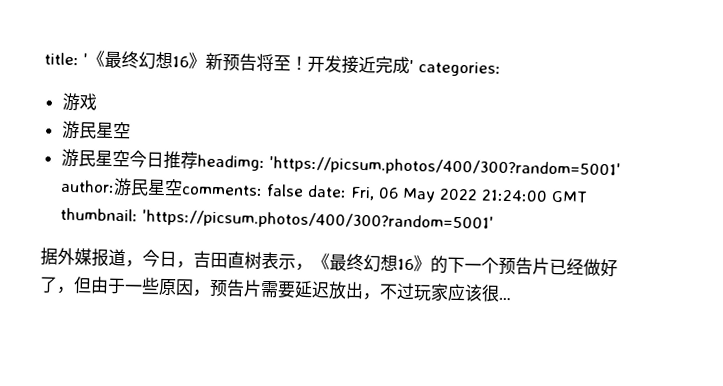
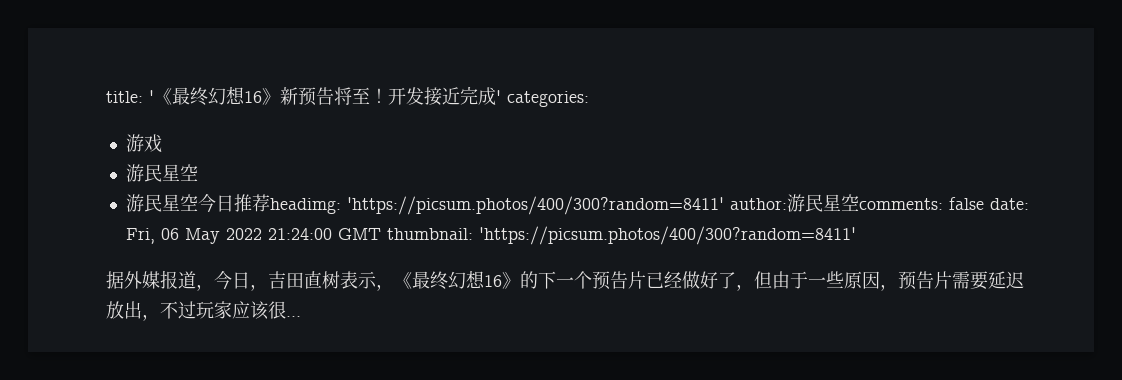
- 游民星空今日推荐headimg: 'https://picsum.photos/400/300?random=5001' author:游民星空comments: false date: Fri, 06 May 2022 21:24:00 GMT thumbnail: 'https://picsum.photos/400/300?random=5001'
+ 游民星空今日推荐headimg: 'https://picsum.photos/400/300?random=8411' author:游民星空comments: false date: Fri, 06 May 2022 21:24:00 GMT thumbnail: 'https://picsum.photos/400/300?random=8411'

